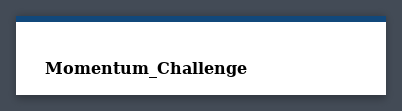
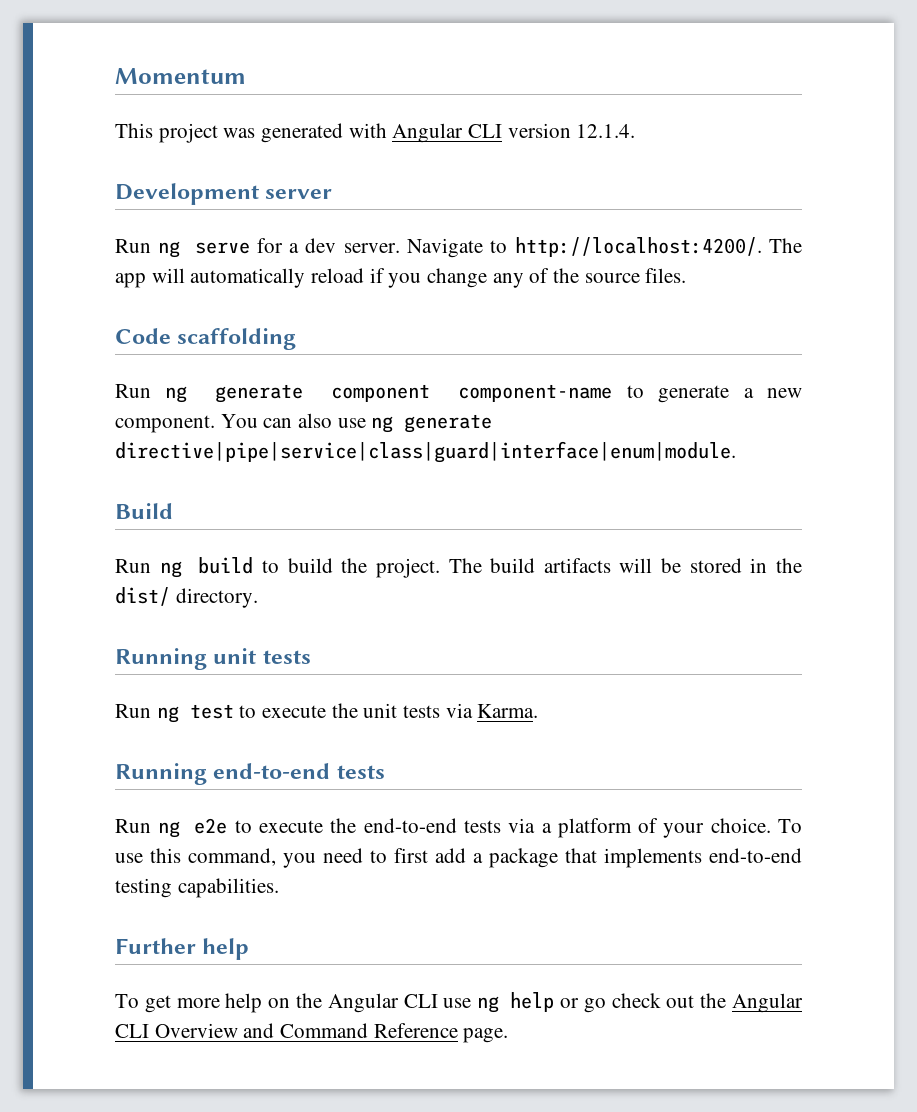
- Momentum_Challenge
+ Momentum
+ This project was generated with Angular CLI version 12.1.4.
+ Development server
+ Run ng serve for a dev server. Navigate to http://localhost:4200/. The app will automatically reload if you change any of the source files.
+ Code scaffolding
+ Run ng generate component component-name to generate a new component. You can also use ng generate directive|pipe|service|class|guard|interface|enum|module.
+ Build
+ Run ng build to build the project. The build artifacts will be stored in the dist/ directory.
+ Running unit tests
+ Run ng test to execute the unit tests via Karma.
+ Running end-to-end tests
+ Run ng e2e to execute the end-to-end tests via a platform of your choice. To use this command, you need to first add a package that implements end-to-end testing capabilities.
+ Further help
+ To get more help on the Angular CLI use ng help or go check out the Angular CLI Overview and Command Reference page.

